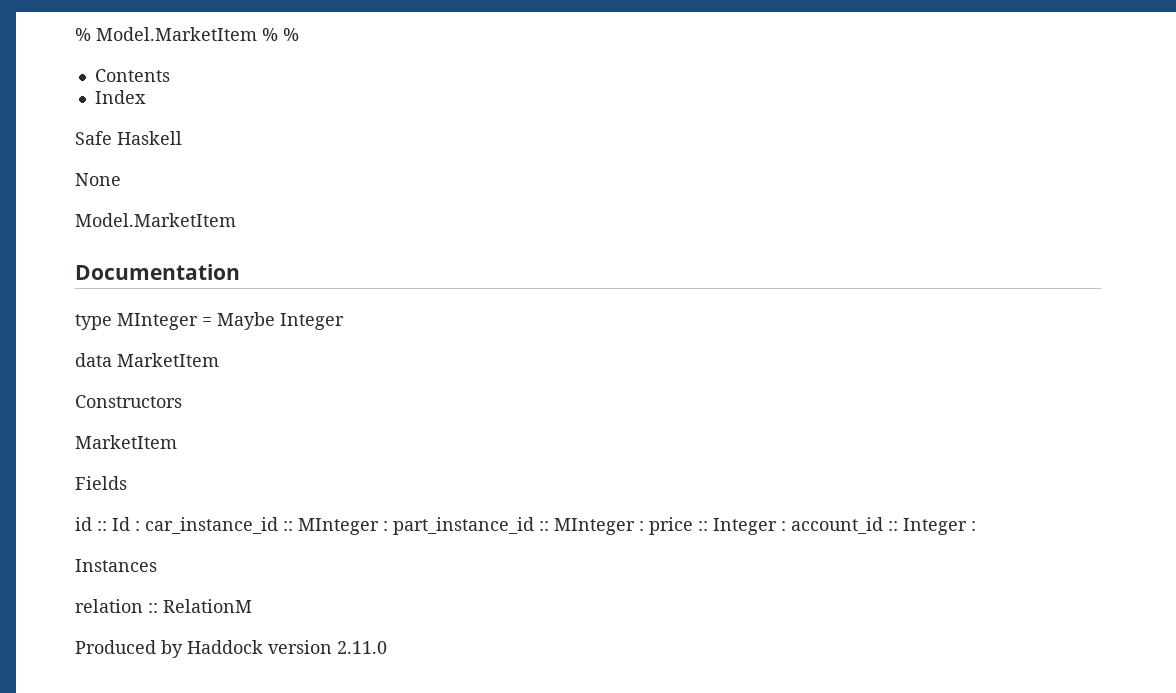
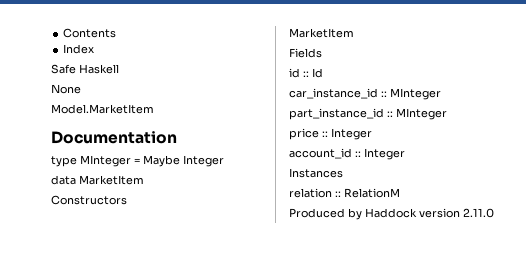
- % Model.MarketItem % %
- id :: Id : car_instance_id :: MInteger : part_instance_id :: MInteger : price :: Integer : account_id :: Integer :
+ id :: Id
+ car_instance_id :: MInteger
+ part_instance_id :: MInteger
+ price :: Integer
+ account_id :: Integer

